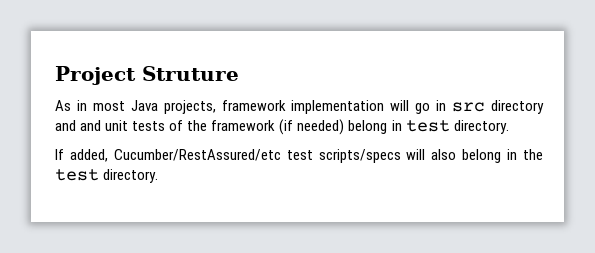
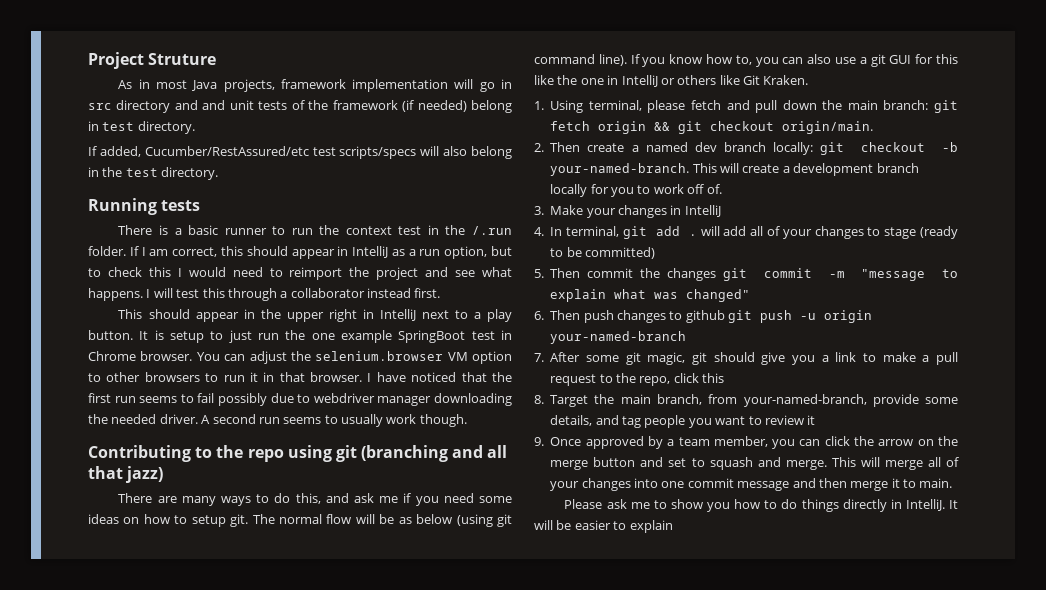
+ Running tests
+ There is a basic runner to run the context test in the /.run folder. If I am correct, this should appear in IntelliJ as a run option, but to check this I would need to reimport the project and see what happens. I will test this through a collaborator instead first.
+ This should appear in the upper right in IntelliJ next to a play button. It is setup to just run the one example SpringBoot test in Chrome browser. You can adjust the selenium.browser VM option to other browsers to run it in that browser. I have noticed that the first run seems to fail possibly due to webdriver manager downloading the needed driver. A second run seems to usually work though.
+ Contributing to the repo using git (branching and all that jazz)
+ There are many ways to do this, and ask me if you need some ideas on how to setup git. The normal flow will be as below (using git command line). If you know how to, you can also use a git GUI for this like the one in IntelliJ or others like Git Kraken.
+ 1. Using terminal, please fetch and pull down the main branch: git fetch origin && git checkout origin/main.
+ 2. Then create a named dev branch locally: git checkout -b your-named-branch. This will create a development branch locally for you to work off of.
+ 3. Make your changes in IntelliJ
+ 4. In terminal, git add . will add all of your changes to stage (ready to be committed)
+ 5. Then commit the changes git commit -m "message to explain what was changed"
+ 6. Then push changes to github git push -u origin your-named-branch
+ 7. After some git magic, git should give you a link to make a pull request to the repo, click this
+ 8. Target the main branch, from your-named-branch, provide some details, and tag people you want to review it
+ 9. Once approved by a team member, you can click the arrow on the merge button and set to squash and merge. This will merge all of your changes into one commit message and then merge it to main.
+ Please ask me to show you how to do things directly in IntelliJ. It will be easier to explain

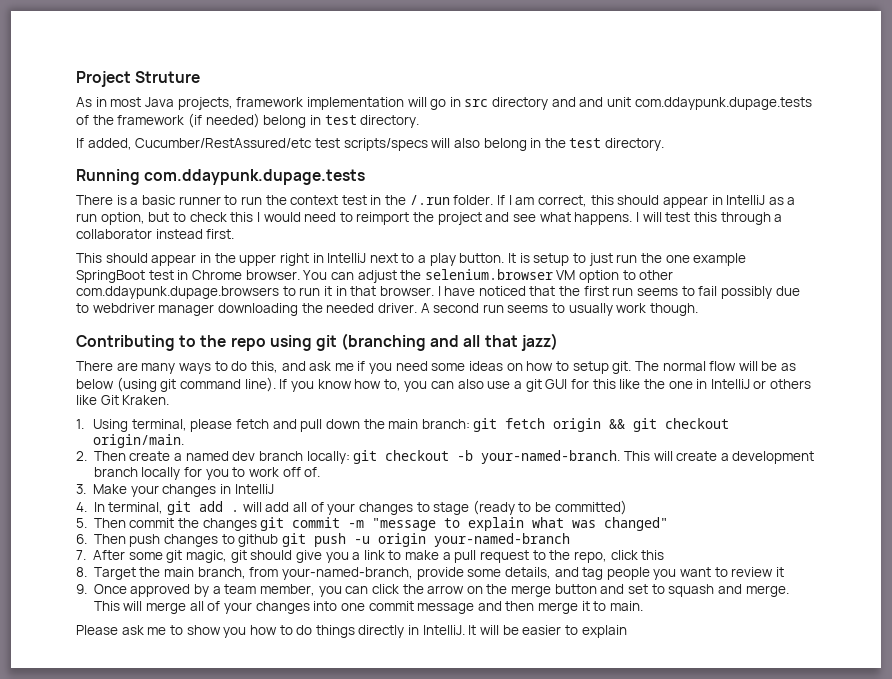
- As in most Java projects, framework implementation will go in src directory and and unit tests of the framework (if needed) belong in test directory.
+ As in most Java projects, framework implementation will go in src directory and and unit com.ddaypunk.dupage.tests of the framework (if needed) belong in test directory.
- Running tests
+ Running com.ddaypunk.dupage.tests
- You can adjust the selenium.browser VM option to other browsers to run it in that browser.
+ You can adjust the selenium.browser VM option to other com.ddaypunk.dupage.browsers to run it in that browser.

